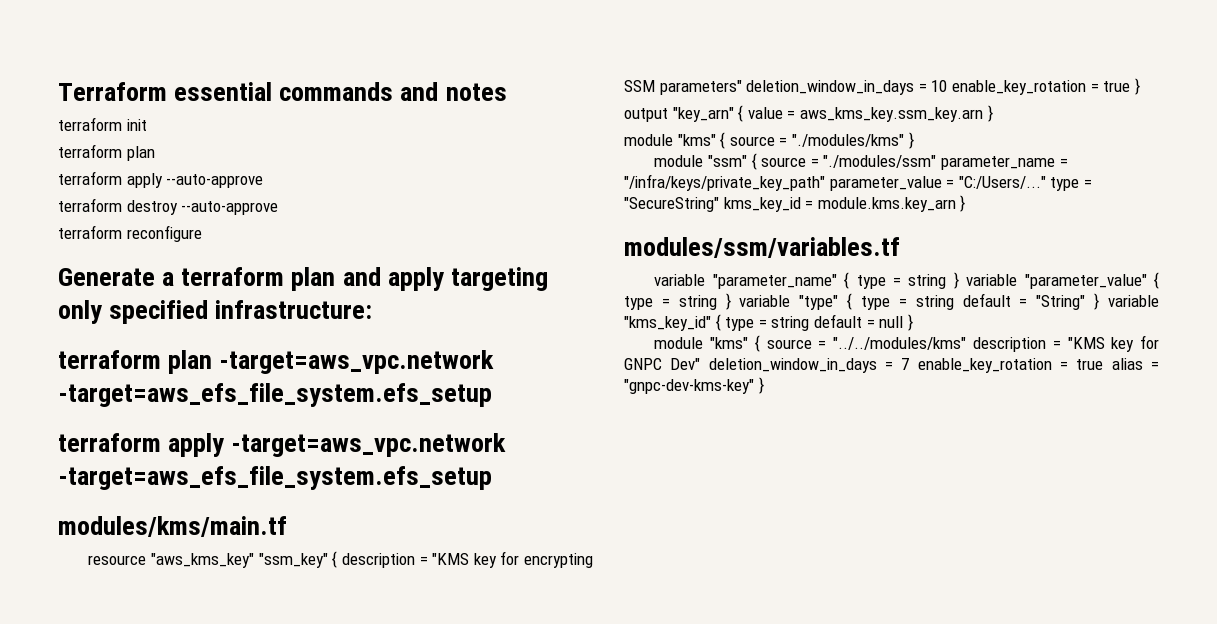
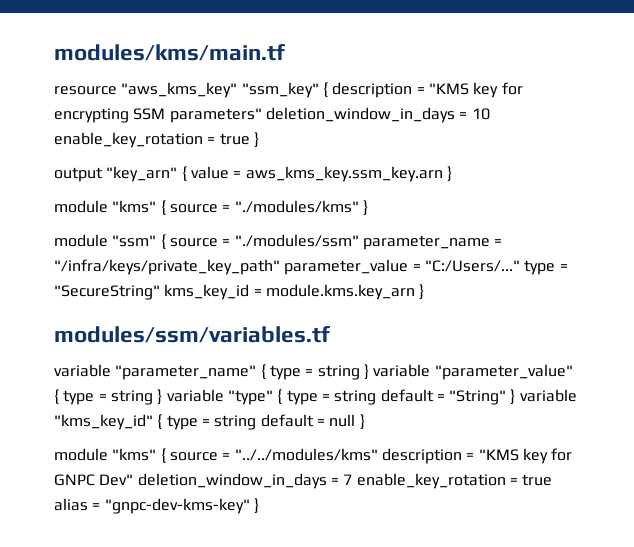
- Terraform essential commands and notes
- terraform init
- terraform plan
- terraform apply --auto-approve
- terraform destroy --auto-approve
- terraform reconfigure
- Generate a terraform plan and apply targeting only specified infrastructure:
- terraform plan -target=aws_vpc.network -target=aws_efs_file_system.efs_setup
- terraform apply -target=aws_vpc.network -target=aws_efs_file_system.efs_setup

